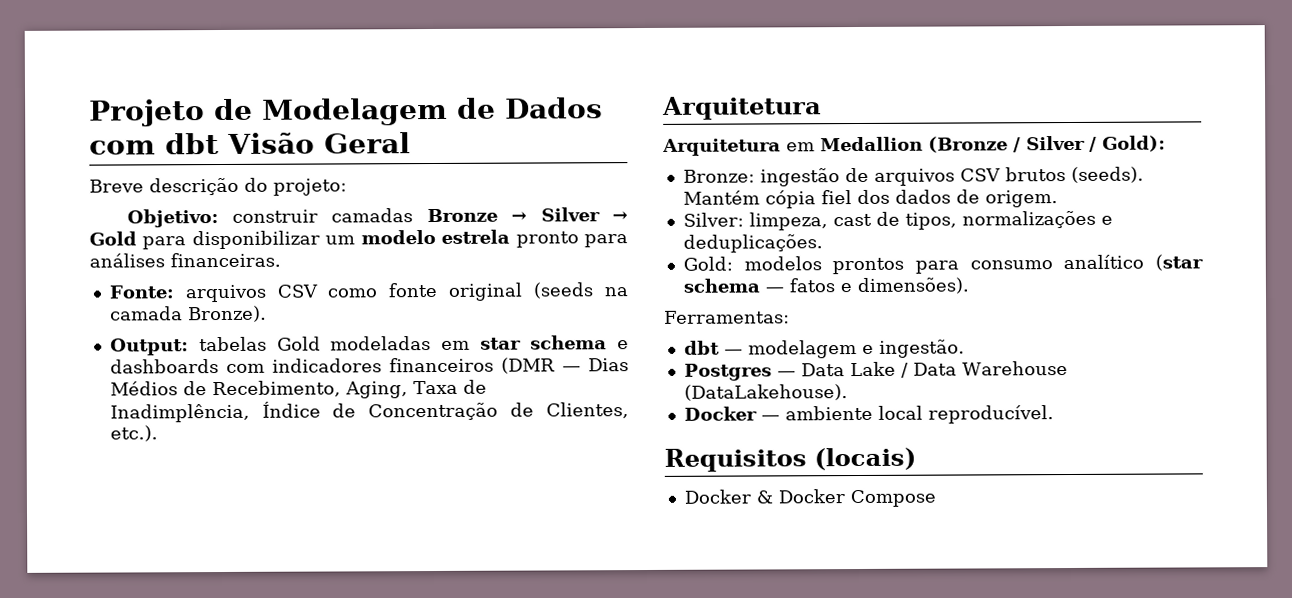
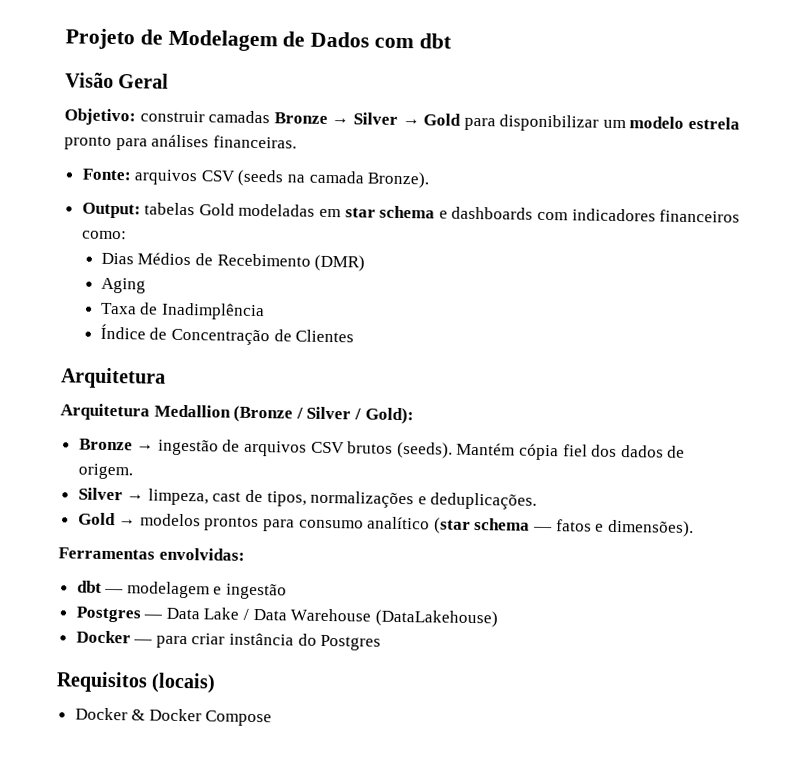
- Projeto de Modelagem de Dados com dbt Visão Geral
+ Projeto de Modelagem de Dados com dbt
+ Visão Geral
- Breve descrição do projeto:
- Fonte: arquivos CSV como fonte original (seeds na camada Bronze).
+ Fonte: arquivos CSV (seeds na camada Bronze).
- Output: tabelas Gold modeladas em star schema e dashboards com indicadores financeiros (DMR — Dias Médios de Recebimento, Aging, Taxa de Inadimplência, Índice de Concentração de Clientes, etc.).
+ Output: tabelas Gold modeladas em star schema e dashboards com indicadores financeiros como:
+ Dias Médios de Recebimento (DMR)
+ Aging
+ Taxa de Inadimplência
+ Índice de Concentração de Clientes
- Arquitetura em Medallion (Bronze / Silver / Gold):
+ Arquitetura Medallion (Bronze / Silver / Gold):
- Bronze: ingestão de arquivos CSV brutos (seeds).
+ Bronze → ingestão de arquivos CSV brutos (seeds).
- Silver: limpeza, cast de tipos, normalizações e deduplicações.
+ Silver → limpeza, cast de tipos, normalizações e deduplicações.
- Gold: modelos prontos para consumo analítico (star schema — fatos e dimensões).
+ Gold → modelos prontos para consumo analítico (star schema — fatos e dimensões).
- Ferramentas:
+ Ferramentas envolvidas:
- dbt — modelagem e ingestão.
+ dbt — modelagem e ingestão
- Postgres — Data Lake / Data Warehouse (DataLakehouse).
+ Postgres — Data Lake / Data Warehouse (DataLakehouse)
- Docker — ambiente local reproducível.
+ Docker — para criar instância do Postgres

